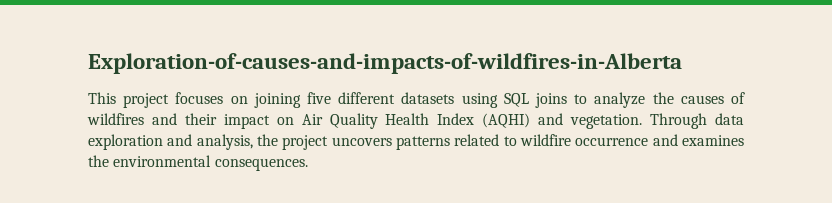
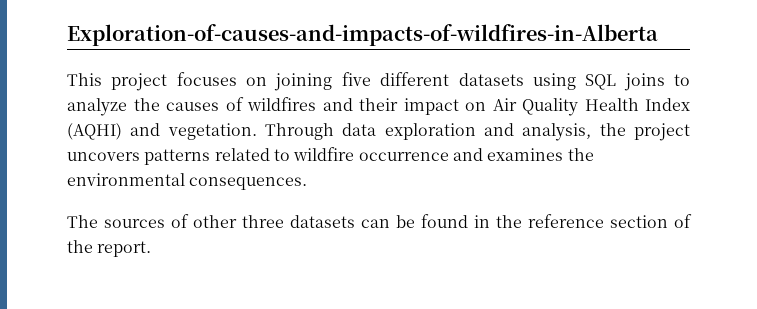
+ The sources of other three datasets can be found in the reference section of the report.

